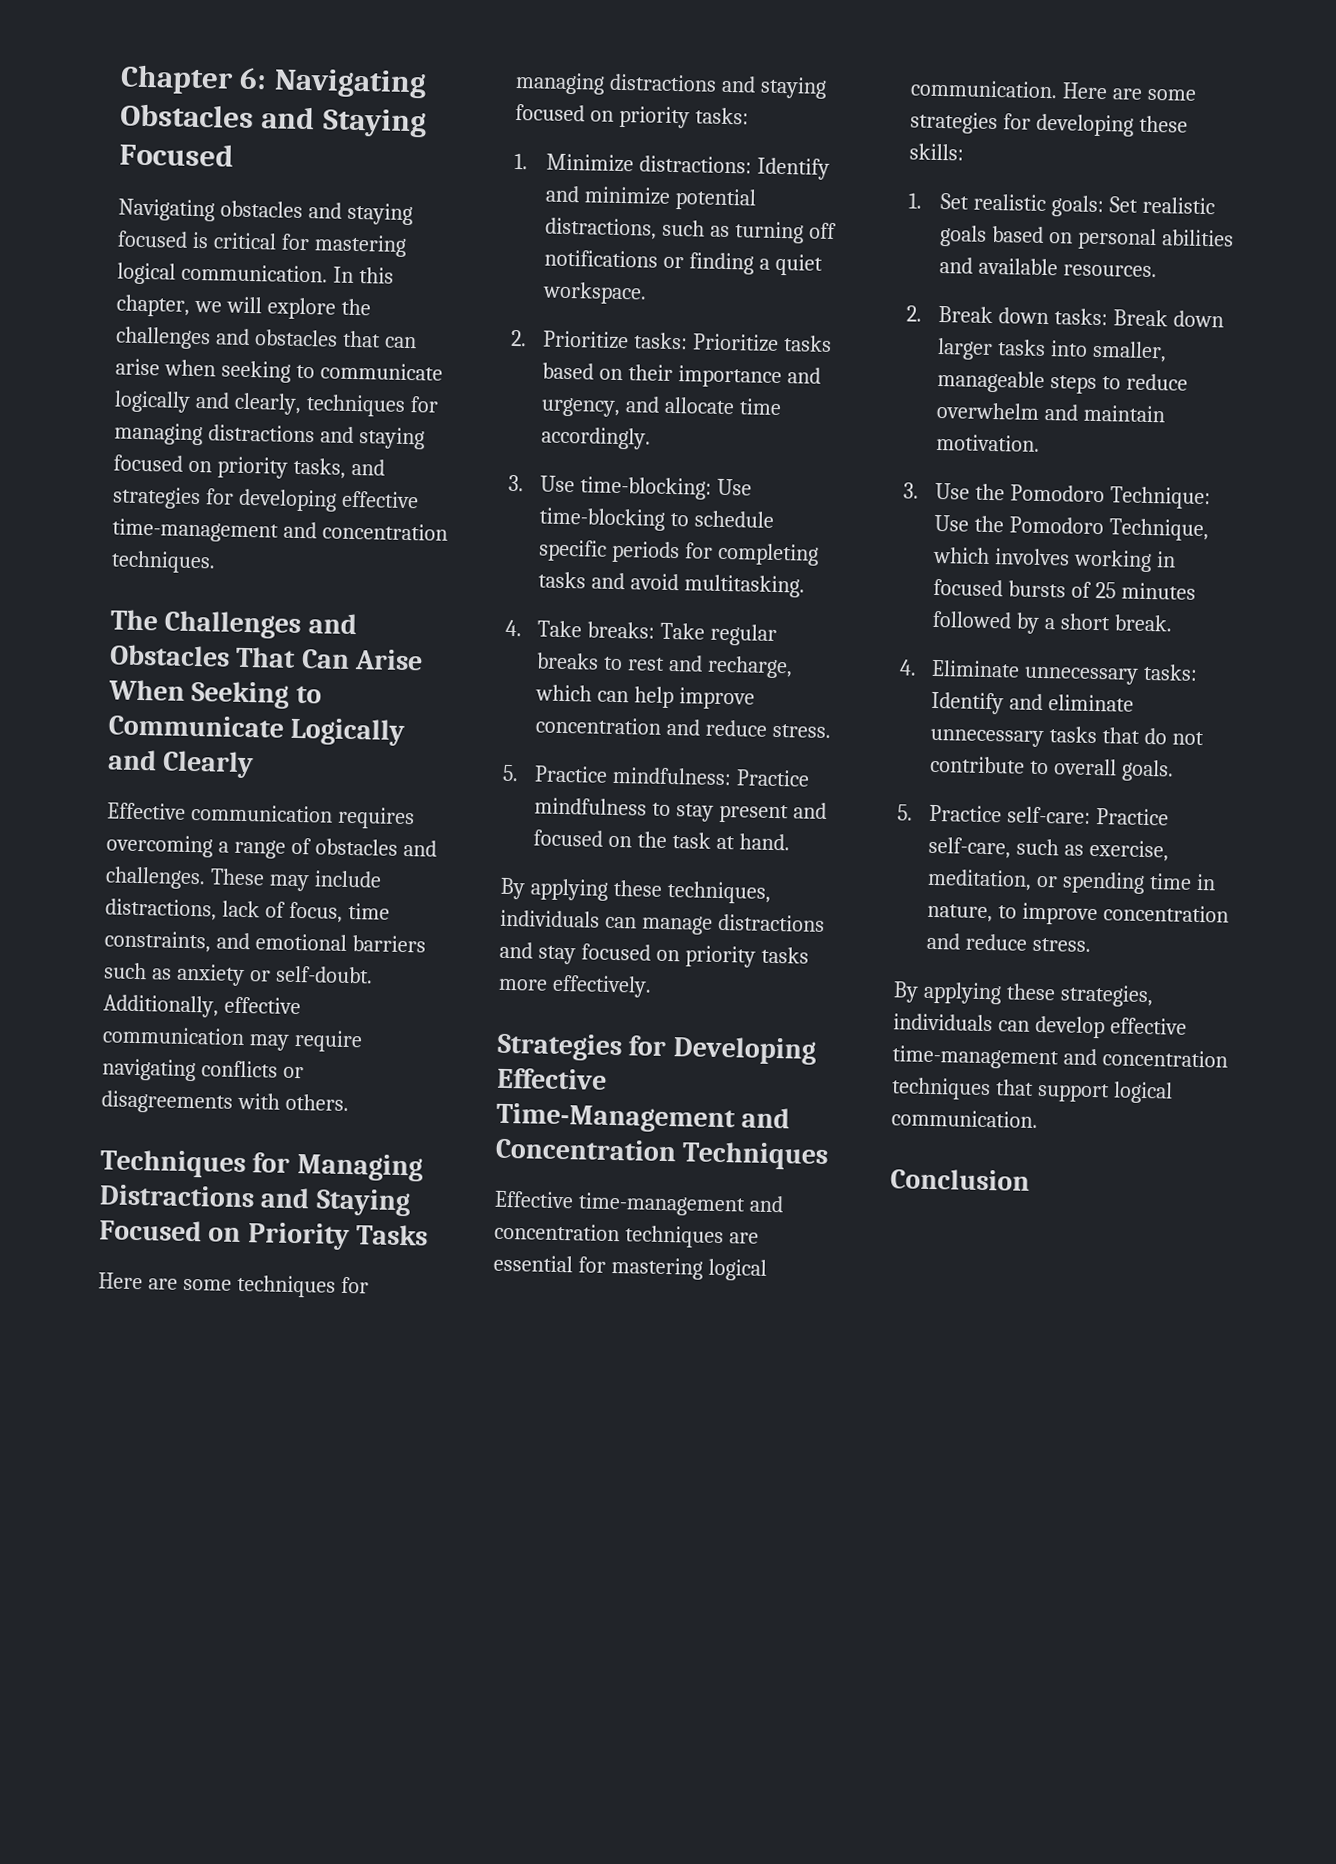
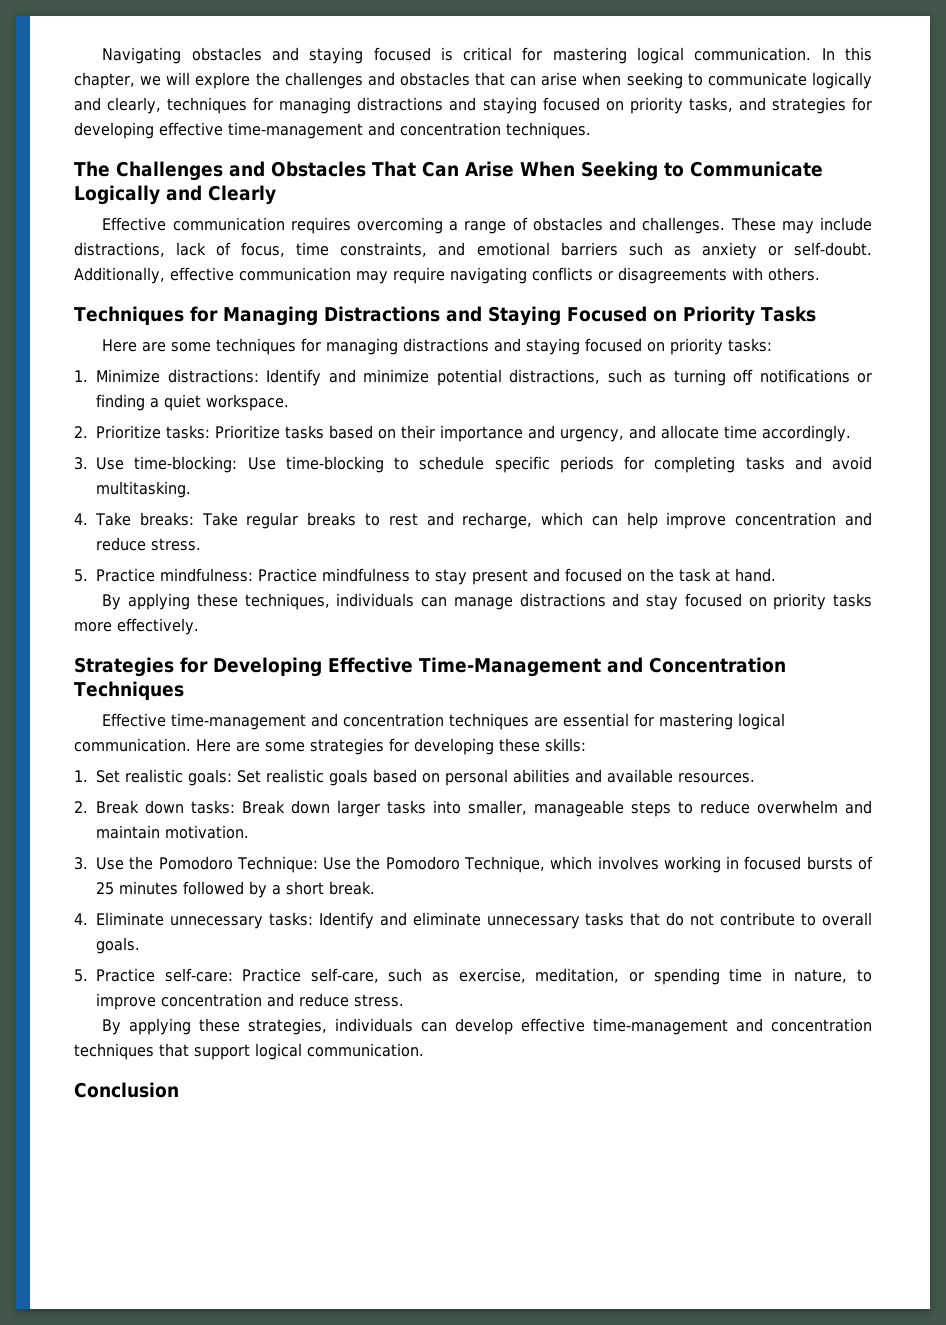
- Chapter 6: Navigating Obstacles and Staying Focused

